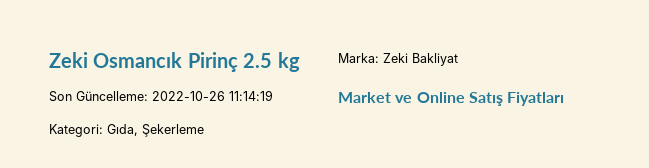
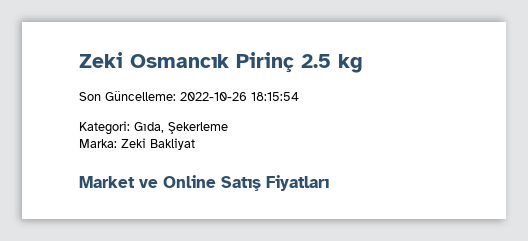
- Son Güncelleme: 2022-10-26 11:14:19
+ Son Güncelleme: 2022-10-26 18:15:54

